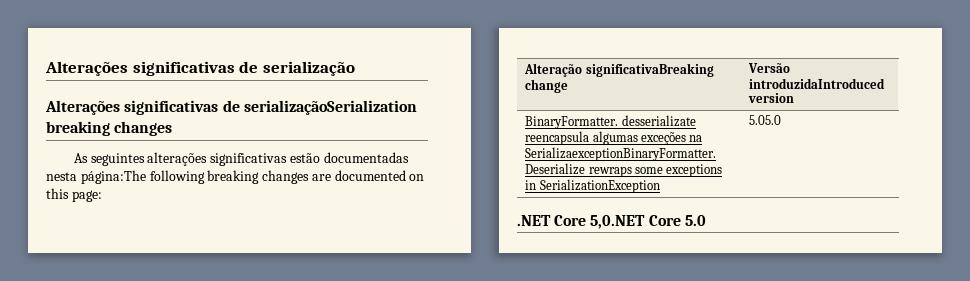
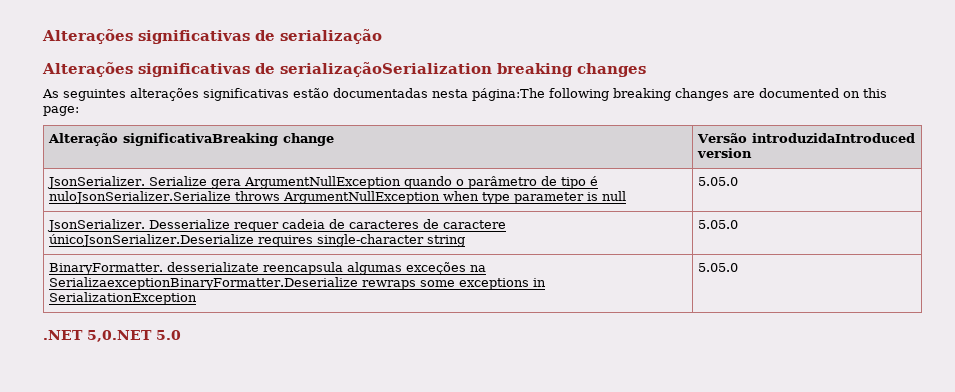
+ JsonSerializer. Serialize gera ArgumentNullException quando o parâmetro de tipo é nuloJsonSerializer.Serialize throws ArgumentNullException when type parameter is null | 5.05.0
+ JsonSerializer. Desserialize requer cadeia de caracteres de caractere únicoJsonSerializer.Deserialize requires single-character string | 5.05.0
- .NET Core 5,0.NET Core 5.0
+ .NET 5,0.NET 5.0

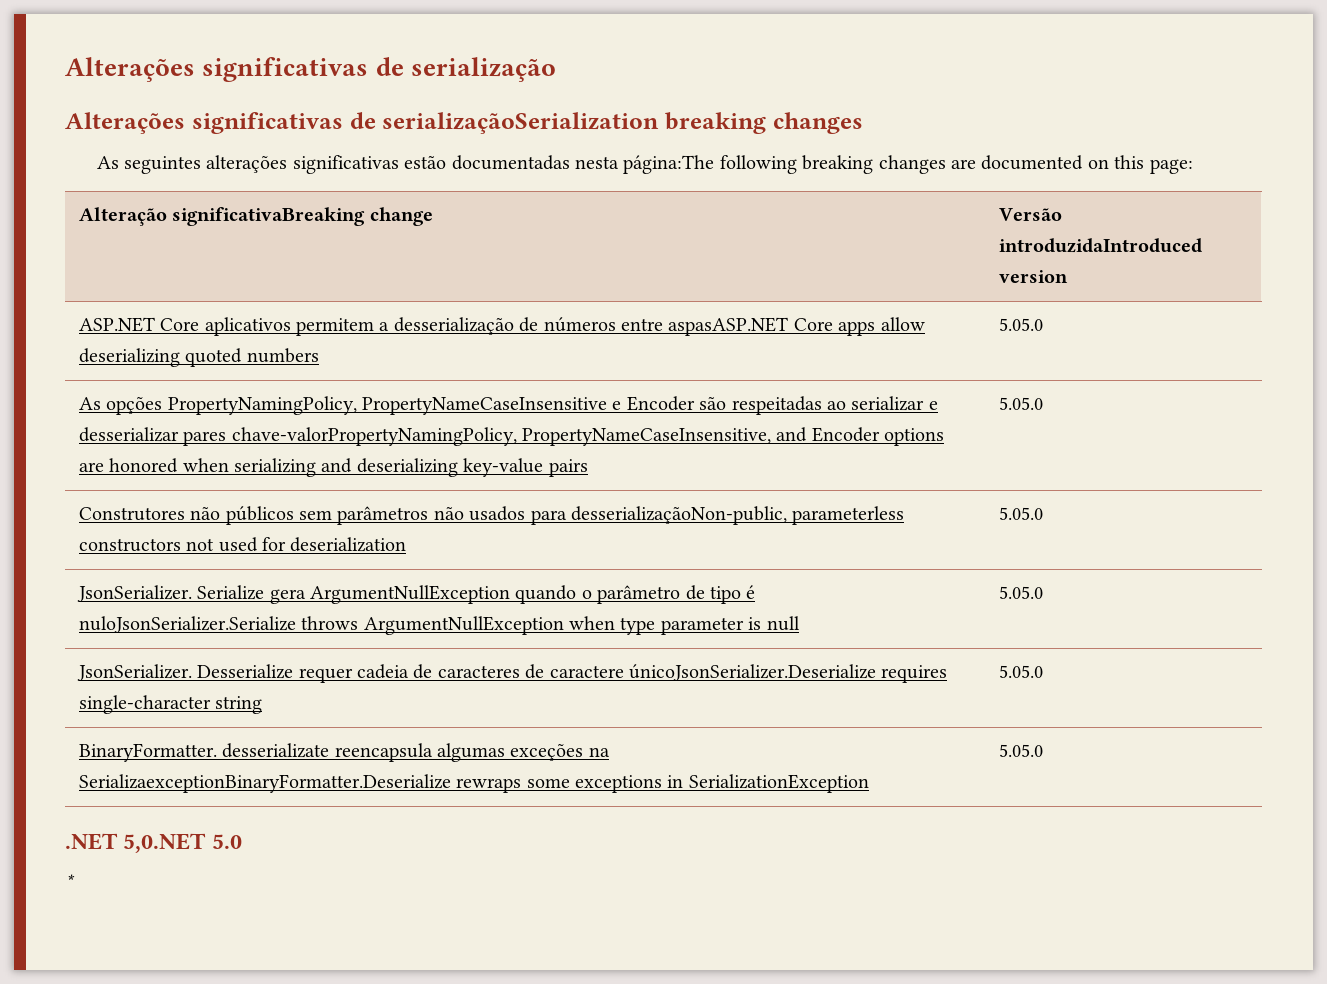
+ ASP.NET Core aplicativos permitem a desserialização de números entre aspasASP.NET Core apps allow deserializing quoted numbers | 5.05.0
+ As opções PropertyNamingPolicy, PropertyNameCaseInsensitive e Encoder são respeitadas ao serializar e desserializar pares chave-valorPropertyNamingPolicy, PropertyNameCaseInsensitive, and Encoder options are honored when serializing and deserializing key-value pairs | 5.05.0
+ Construtores não públicos sem parâmetros não usados para desserializaçãoNon-public, parameterless constructors not used for deserialization | 5.05.0
+ *

